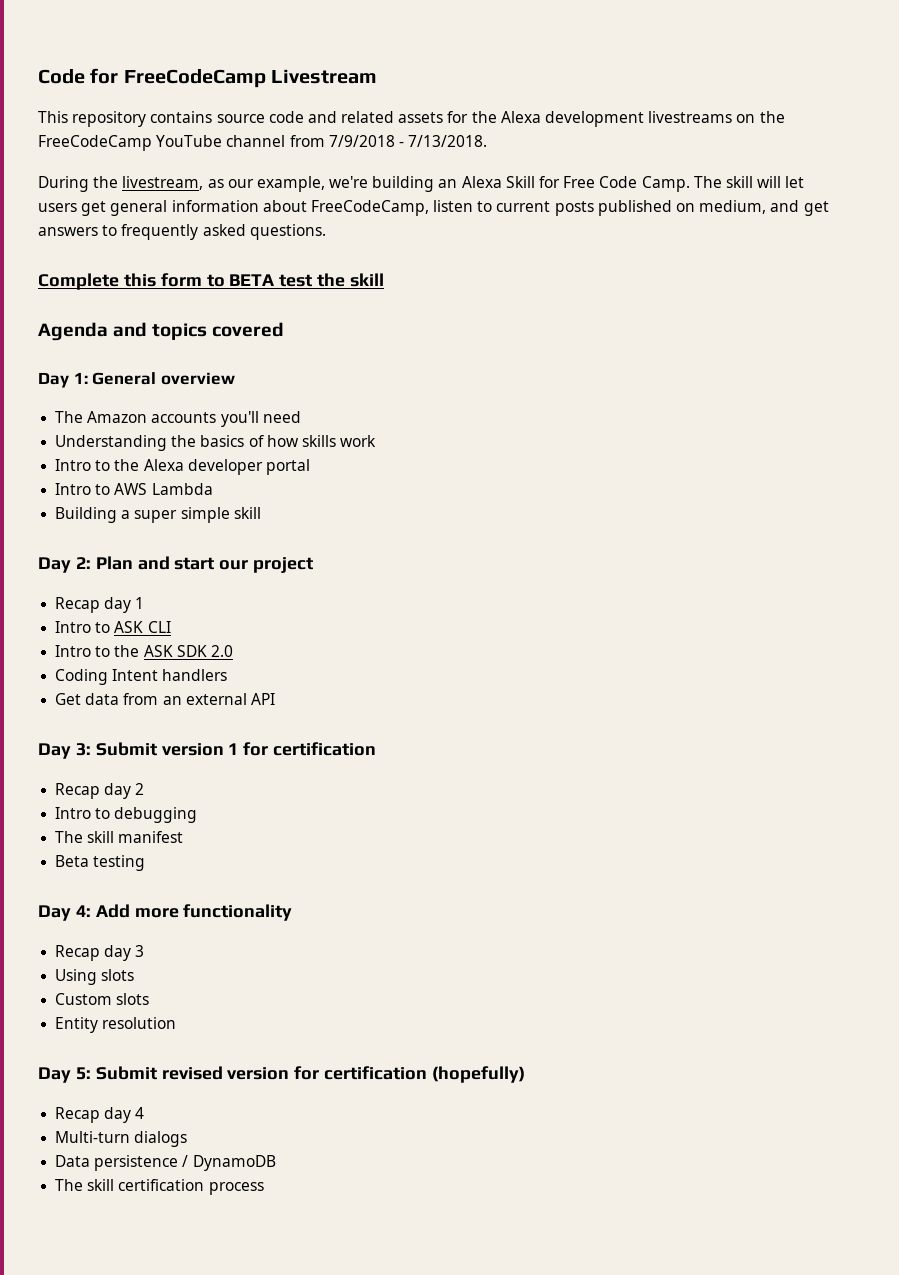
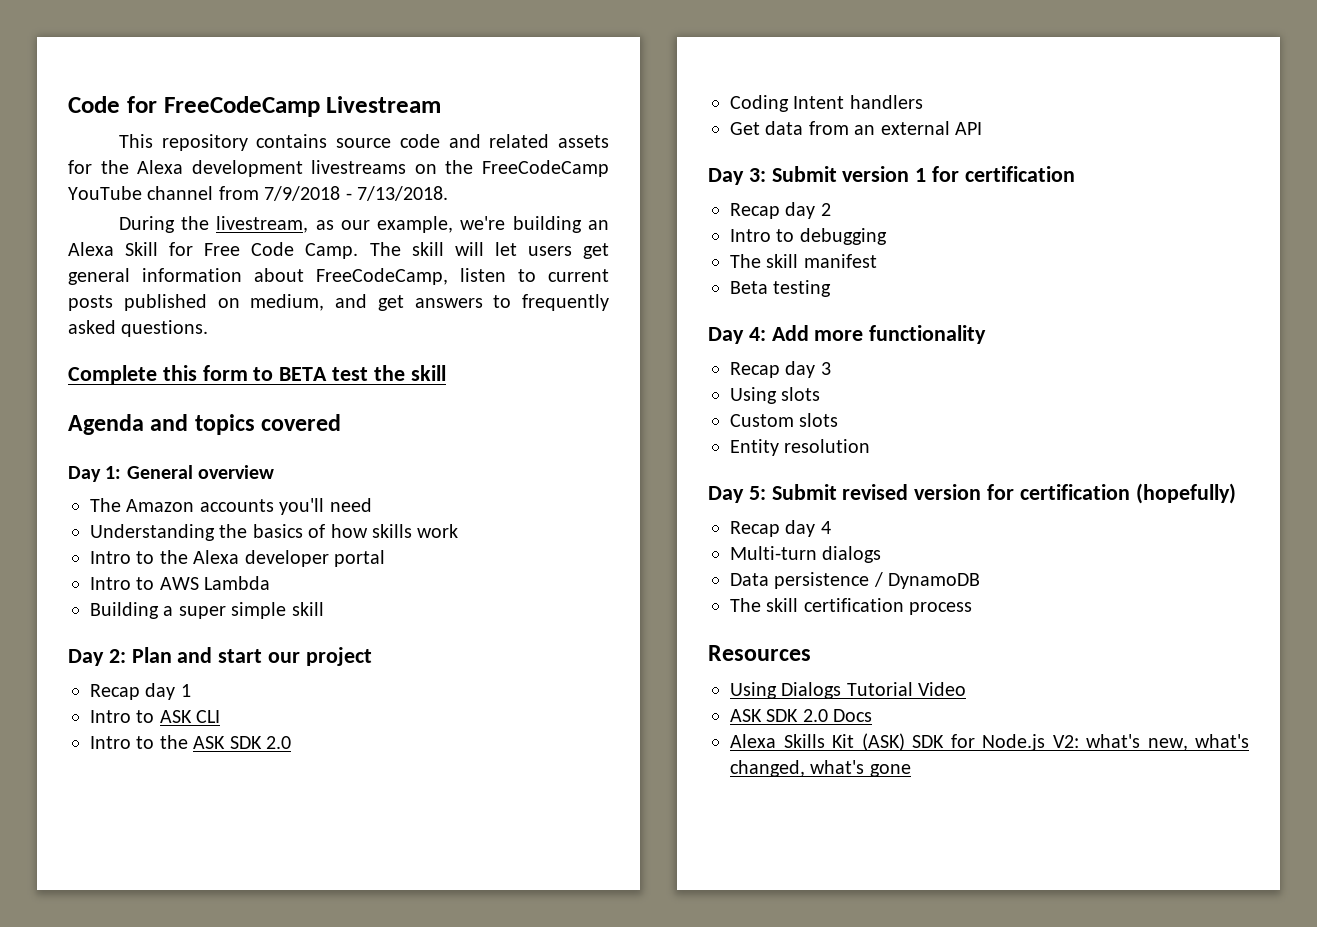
+ Resources
+ Using Dialogs Tutorial Video
+ ASK SDK 2.0 Docs
+ Alexa Skills Kit (ASK) SDK for Node.js V2: what's new, what's changed, what's gone

